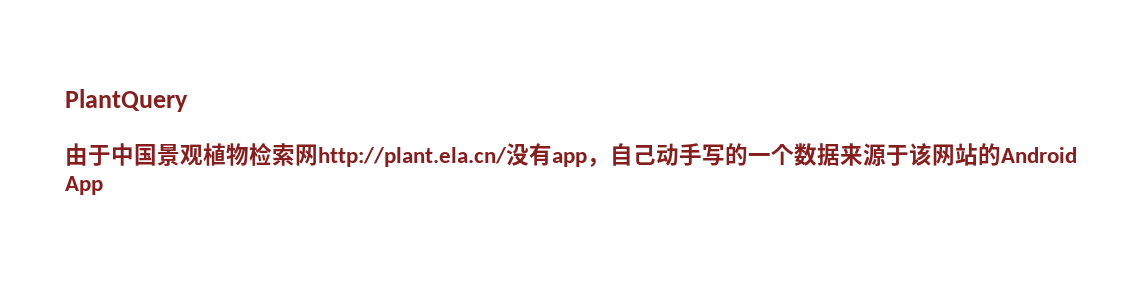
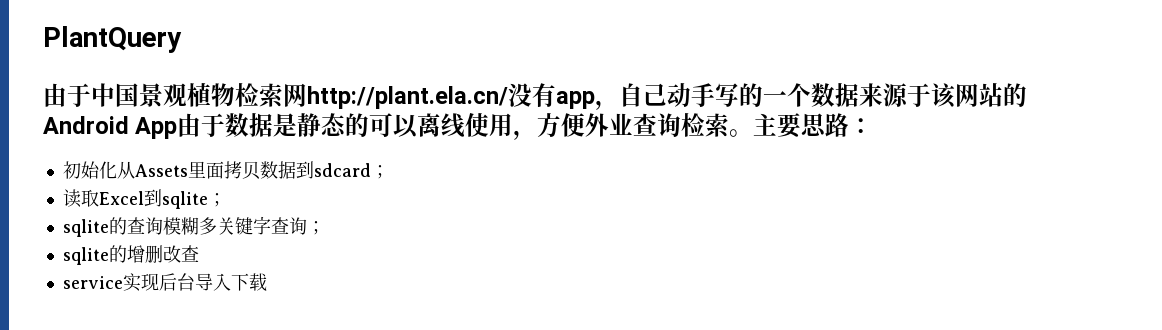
- 由于中国景观植物检索网http://plant.ela.cn/没有app，自己动手写的一个数据来源于该网站的Android App
+ 由于中国景观植物检索网http://plant.ela.cn/没有app，自己动手写的一个数据来源于该网站的Android App由于数据是静态的可以离线使用，方便外业查询检索。主要思路：
+ 初始化从Assets里面拷贝数据到sdcard；
+ 读取Excel到sqlite；
+ sqlite的查询模糊多关键字查询；
+ sqlite的增删改查
+ service实现后台导入下载

